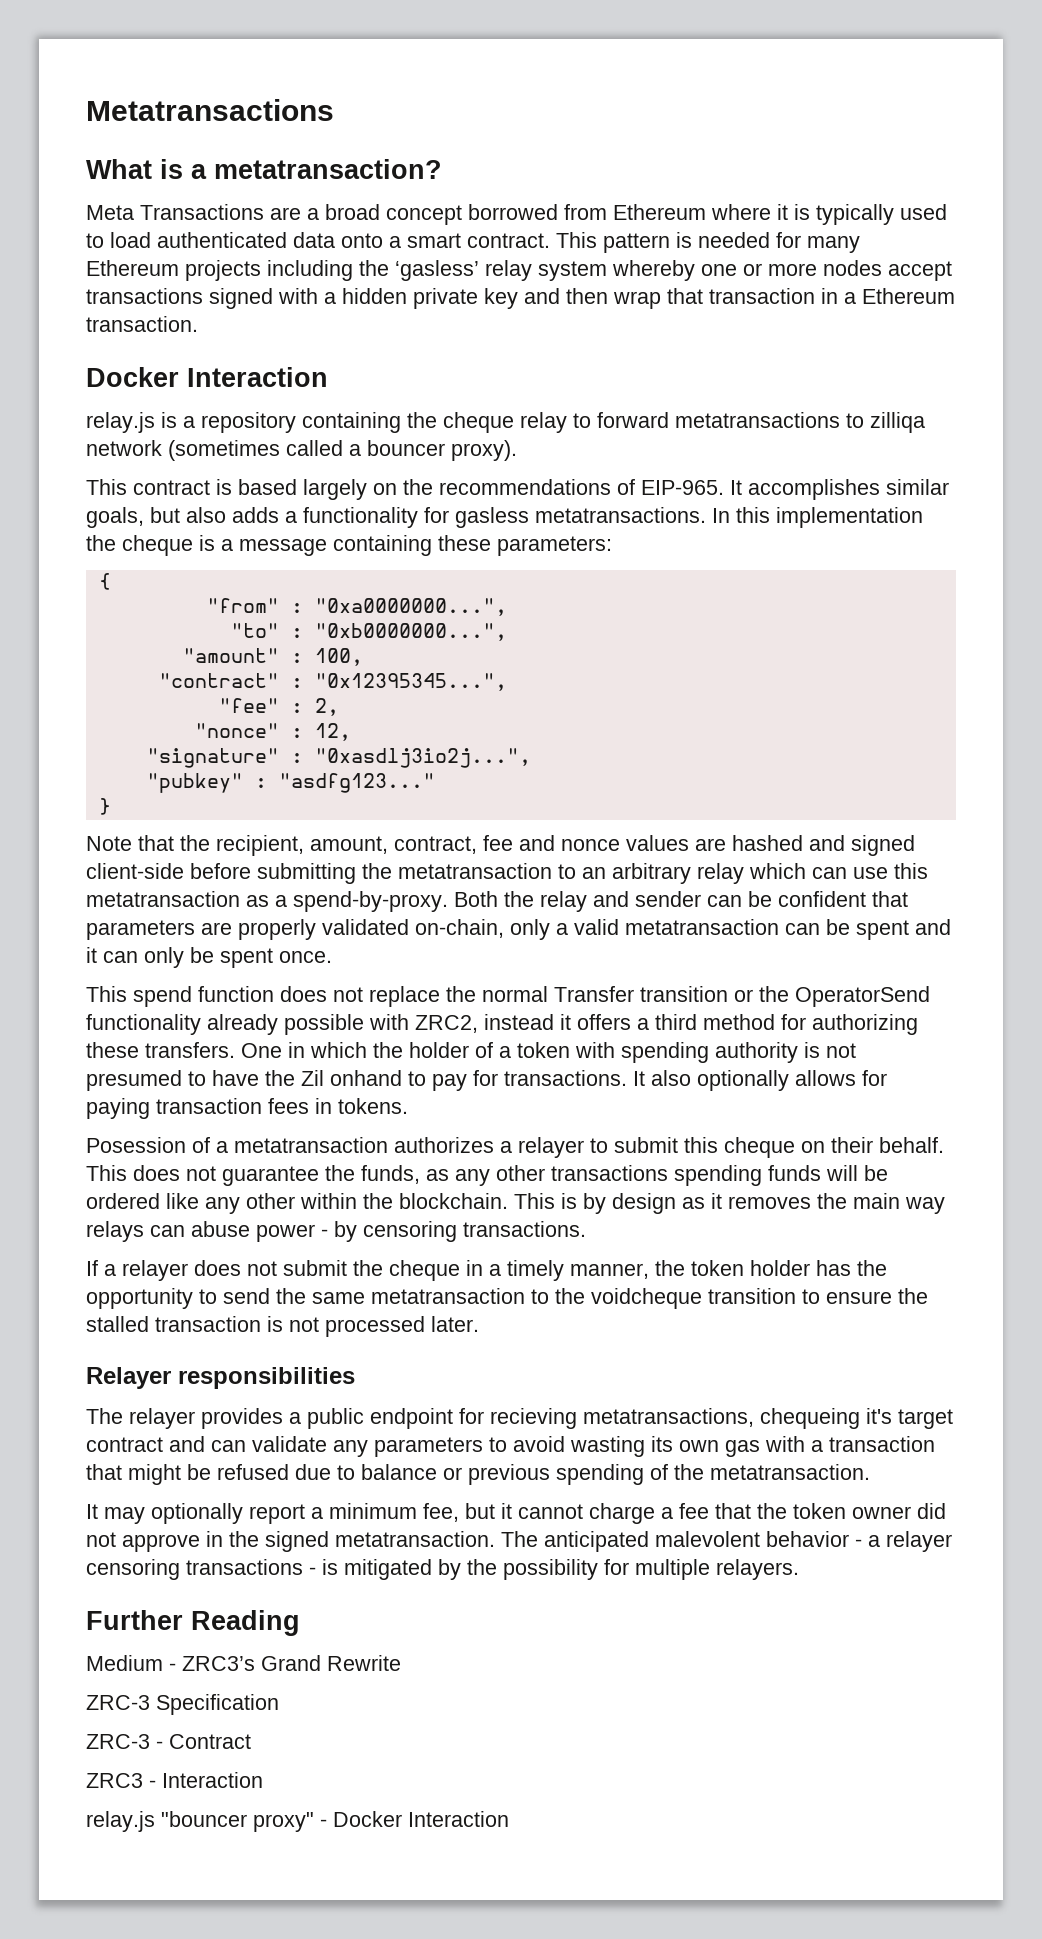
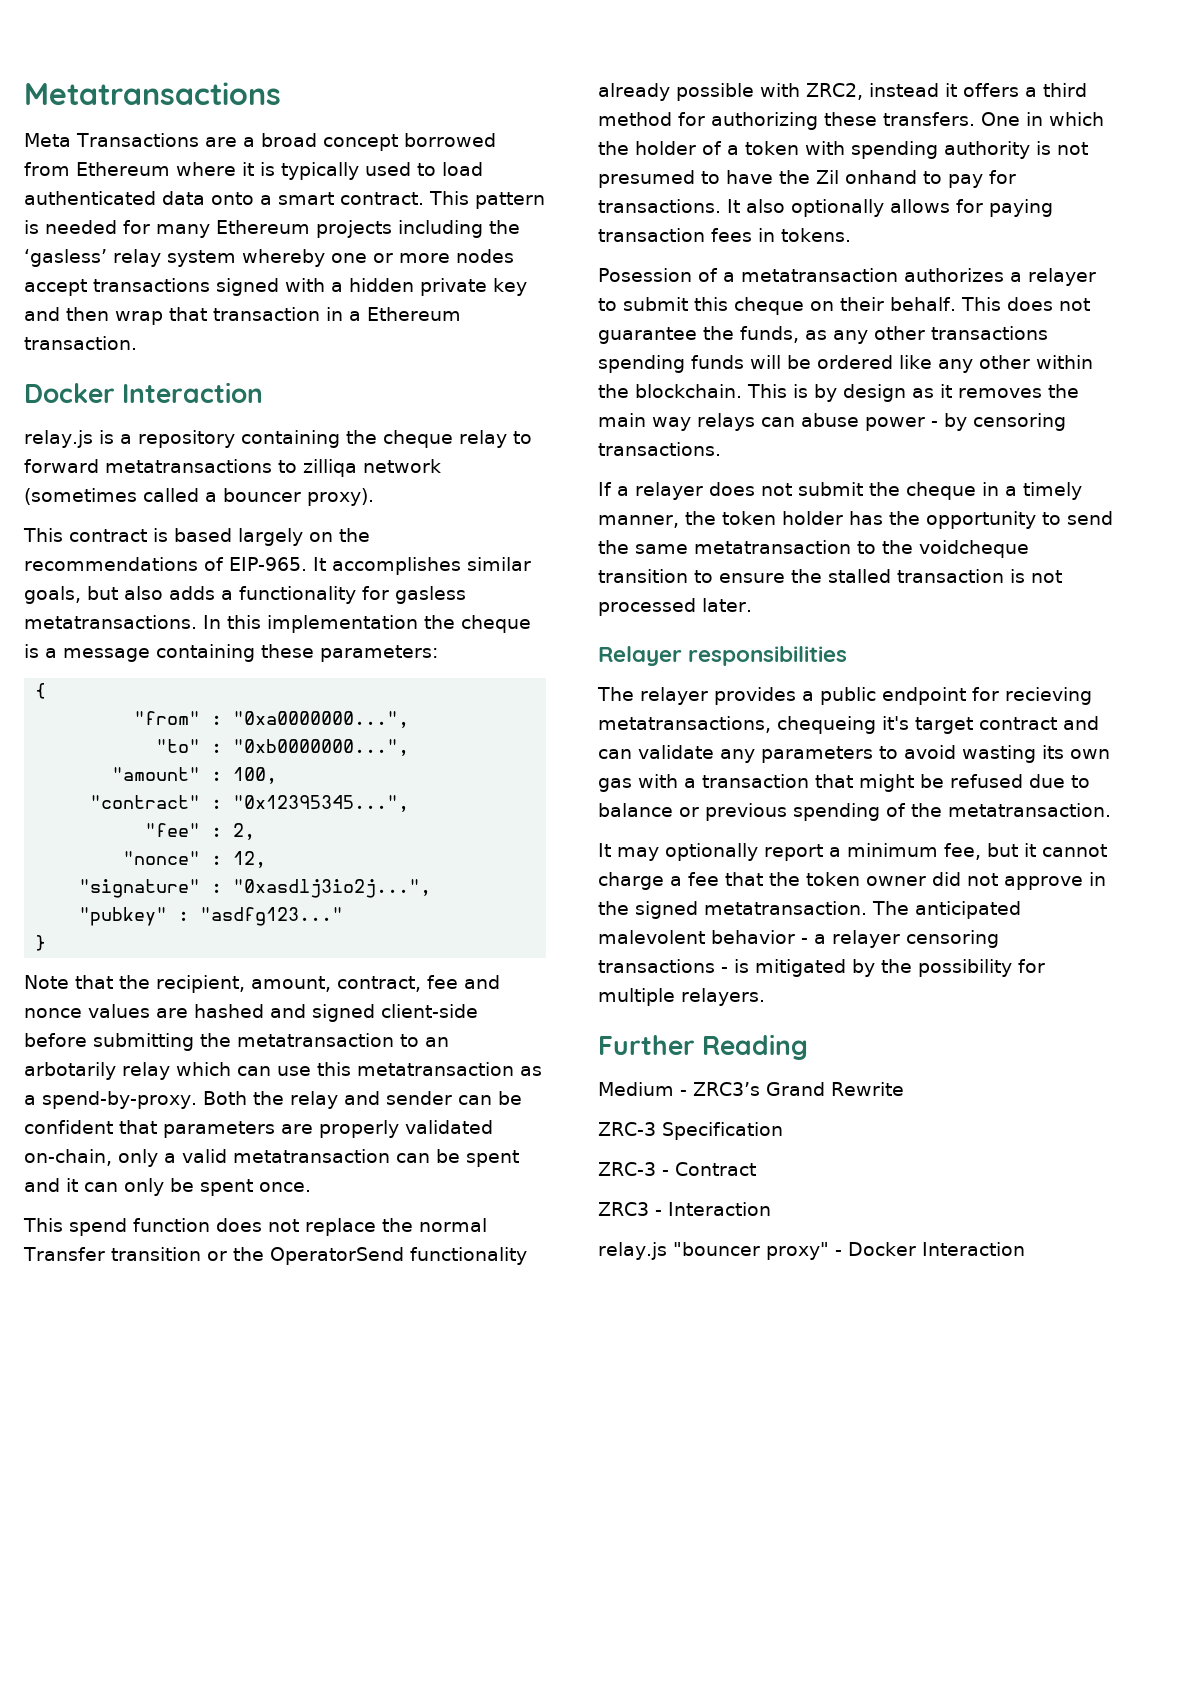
- What is a metatransaction?
- Note that the recipient, amount, contract, fee and nonce values are hashed and signed client-side before submitting the metatransaction to an arbitrary relay which can use this metatransaction as a spend-by-proxy.
+ Note that the recipient, amount, contract, fee and nonce values are hashed and signed client-side before submitting the metatransaction to an arbotarily relay which can use this metatransaction as a spend-by-proxy.

